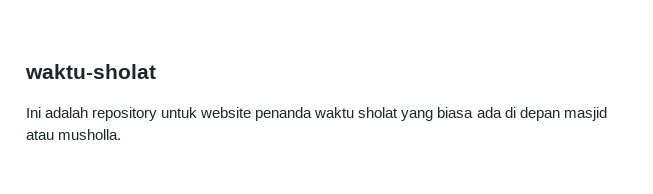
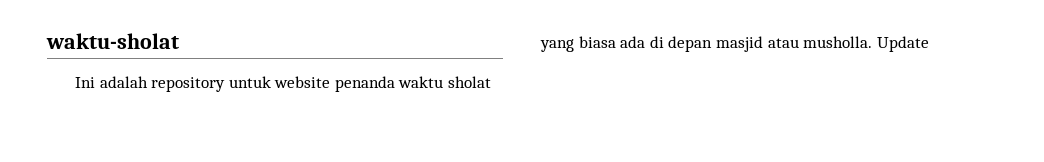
+ Update

